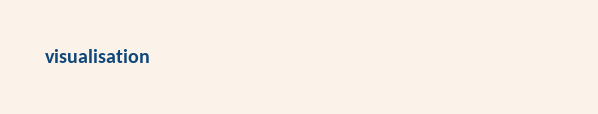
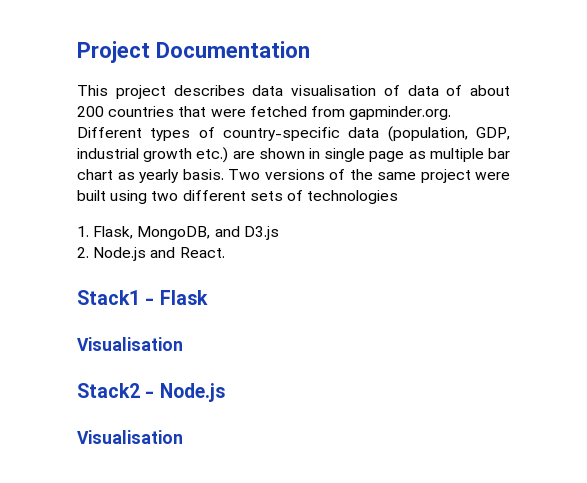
- visualisation
+ Project Documentation
+ This project describes data visualisation of data of about 200 countries that were fetched from gapminder.org. Different types of country-specific data (population, GDP, industrial growth etc.) are shown in single page as multiple bar chart as yearly basis. Two versions of the same project were built using two different sets of technologies
+ 1. Flask, MongoDB, and D3.js
+ 2. Node.js and React.
+ Stack1 - Flask
+ Visualisation
+ Stack2 - Node.js
+ Visualisation

